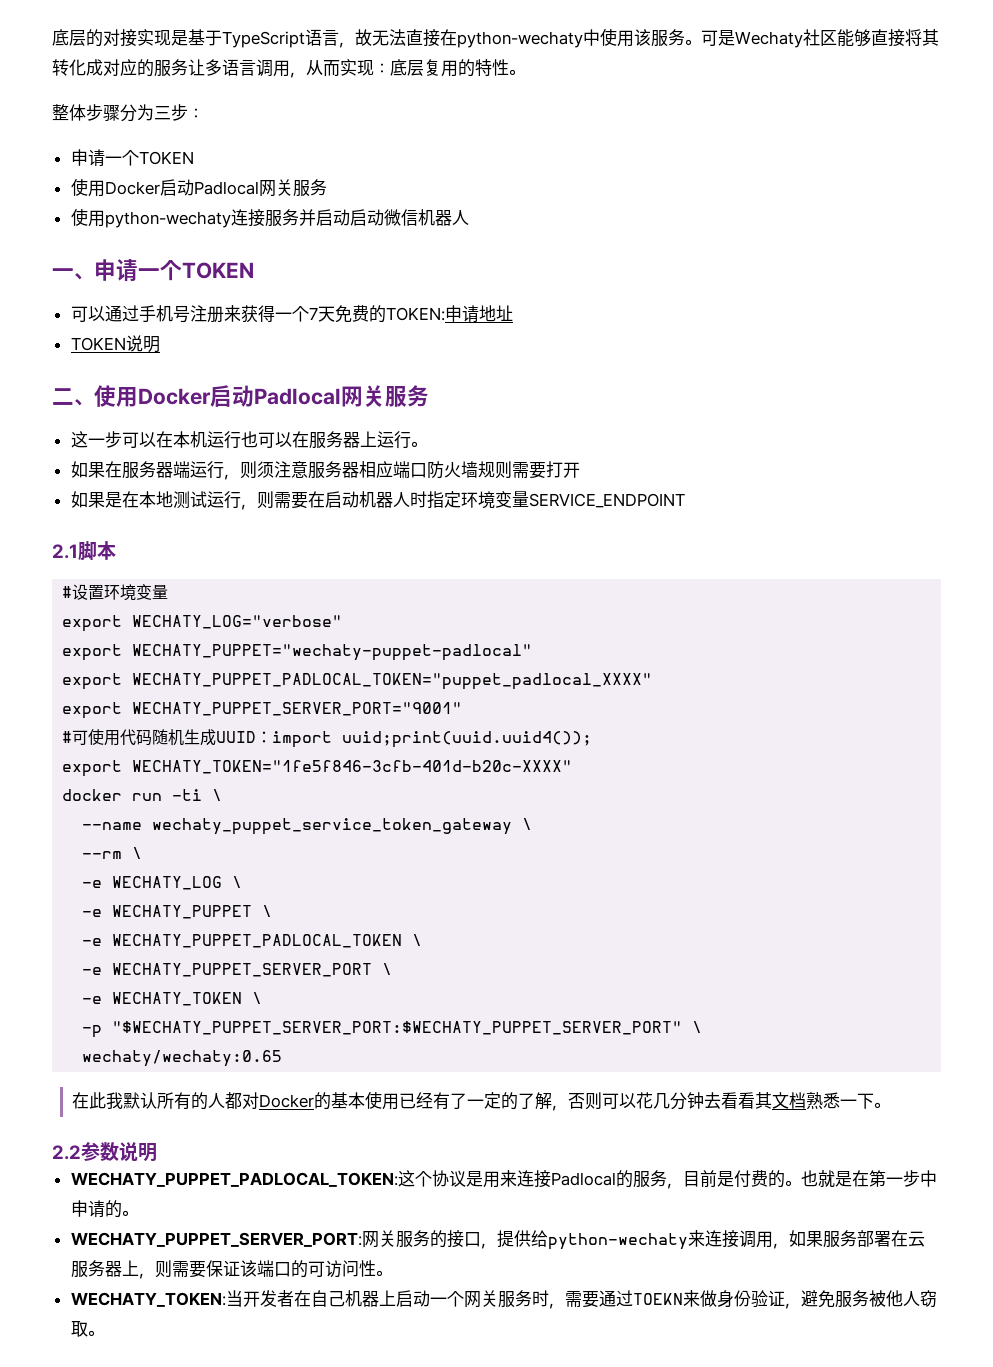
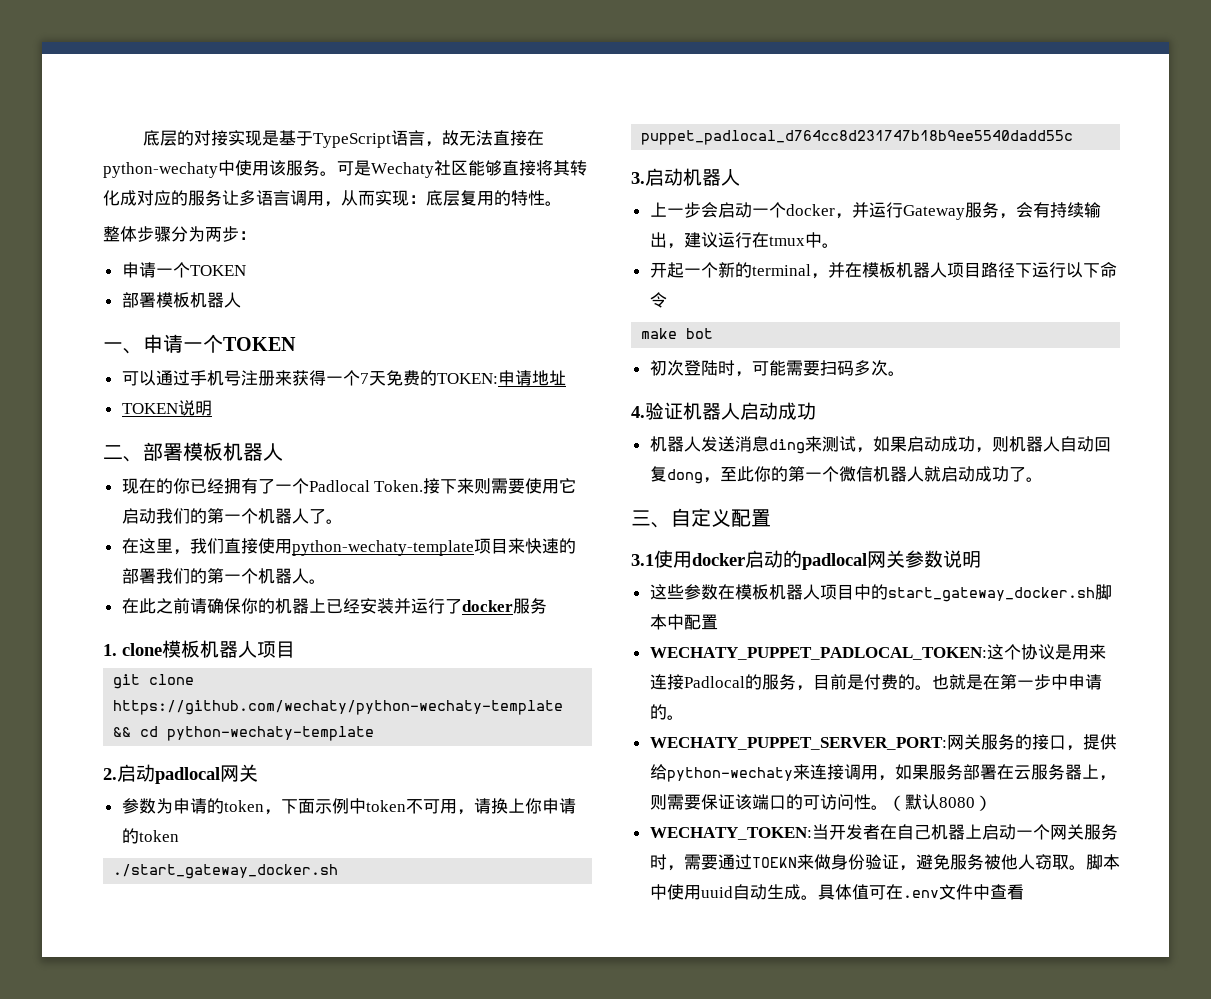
- 整体步骤分为三步：
+ 整体步骤分为两步：
  申请一个TOKEN
- 使用Docker启动Padlocal网关服务
- 使用python-wechaty连接服务并启动启动微信机器人
+ 部署模板机器人
- 二、使用Docker启动Padlocal网关服务
- 这一步可以在本机运行也可以在服务器上运行。
- 如果在服务器端运行，则须注意服务器相应端口防火墙规则需要打开
- 如果是在本地测试运行，则需要在启动机器人时指定环境变量SERVICE_ENDPOINT
- 2.1脚本
- #设置环境变量
- export WECHATY_LOG="verbose"
- export WECHATY_PUPPET="wechaty-puppet-padlocal"
- export WECHATY_PUPPET_PADLOCAL_TOKEN="puppet_padlocal_XXXX"
- export WECHATY_PUPPET_SERVER_PORT="9001"
- #可使用代码随机生成UUID：import uuid;print(uuid.uuid4());
- export WECHATY_TOKEN="1fe5f846-3cfb-401d-b20c-XXXX"
- docker run -ti \
- --name wechaty_puppet_service_token_gateway \
- --rm \
- -e WECHATY_LOG \
- -e WECHATY_PUPPET \
- -e WECHATY_PUPPET_PADLOCAL_TOKEN \
- -e WECHATY_PUPPET_SERVER_PORT \
- -e WECHATY_TOKEN \
- -p "$WECHATY_PUPPET_SERVER_PORT:$WECHATY_PUPPET_SERVER_PORT" \
- wechaty/wechaty:0.65
- 在此我默认所有的人都对Docker的基本使用已经有了一定的了解，否则可以花几分钟去看看其文档熟悉一下。
- 2.2参数说明
+ 二、部署模板机器人
+ 现在的你已经拥有了一个Padlocal Token.接下来则需要使用它启动我们的第一个机器人了。
+ 在这里，我们直接使用python-wechaty-template项目来快速的部署我们的第一个机器人。
+ 在此之前请确保你的机器上已经安装并运行了docker服务
+ 1. clone模板机器人项目
+ git clone https://github.com/wechaty/python-wechaty-template && cd python-wechaty-template
+ 2.启动padlocal网关
+ 参数为申请的token，下面示例中token不可用，请换上你申请的token
+ ./start_gateway_docker.sh puppet_padlocal_d764cc8d231747b18b9ee5540dadd55c
+ 3.启动机器人
+ 上一步会启动一个docker，并运行Gateway服务，会有持续输出，建议运行在tmux中。
+ 开起一个新的terminal，并在模板机器人项目路径下运行以下命令
+ make bot
+ 初次登陆时，可能需要扫码多次。
+ 4.验证机器人启动成功
+ 机器人发送消息ding来测试，如果启动成功，则机器人自动回复dong，至此你的第一个微信机器人就启动成功了。
+ 三、自定义配置
+ 3.1使用docker启动的padlocal网关参数说明
+ 这些参数在模板机器人项目中的start_gateway_docker.sh脚本中配置
+ （默认8080）
+ 脚本中使用uuid自动生成。具体值可在.env文件中查看

